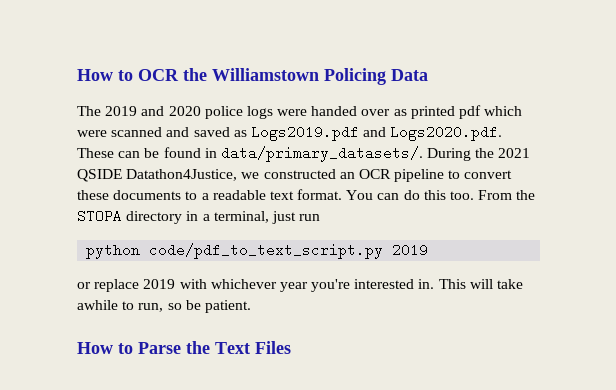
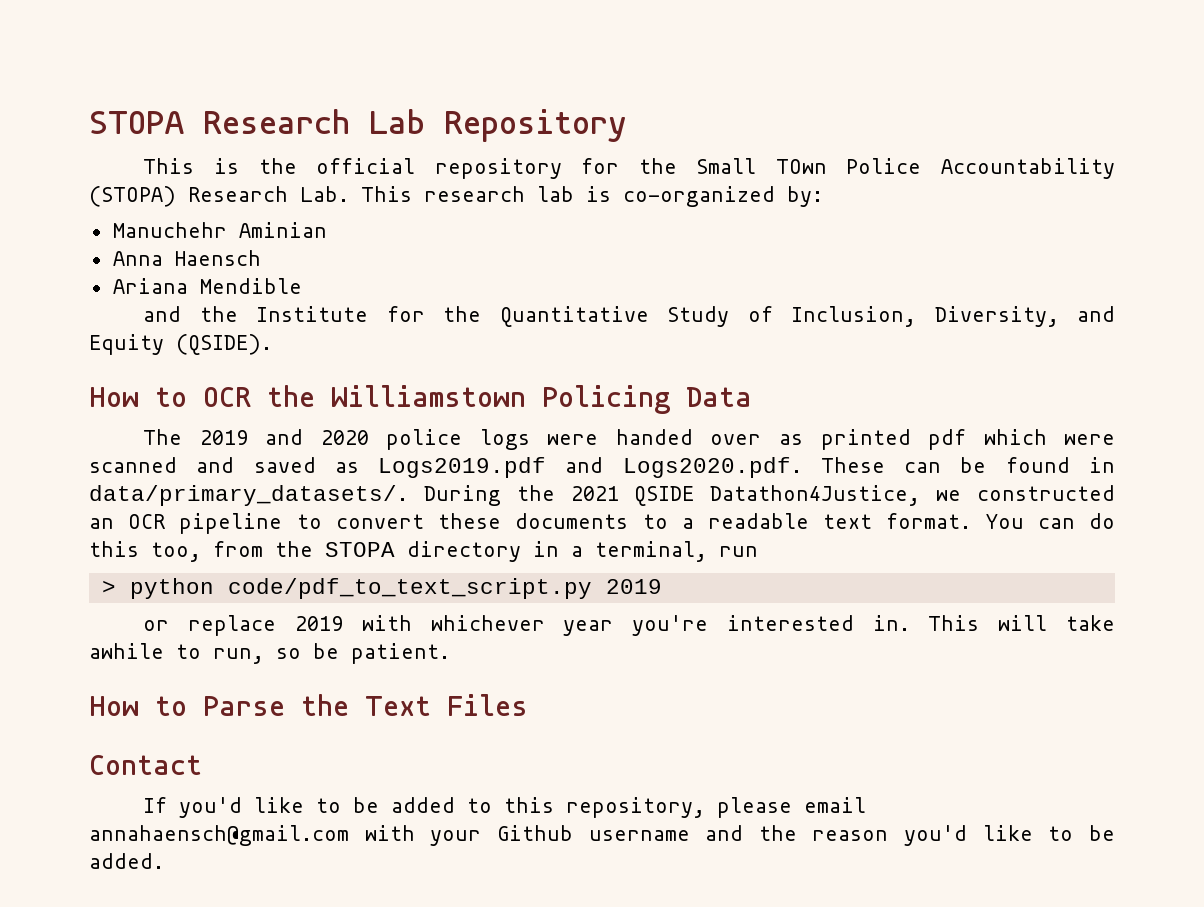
+ STOPA Research Lab Repository
+ This is the official repository for the Small TOwn Police Accountability (STOPA) Research Lab. This research lab is co-organized by:
+ Manuchehr Aminian
+ Anna Haensch
+ Ariana Mendible
+ and the Institute for the Quantitative Study of Inclusion, Diversity, and Equity (QSIDE).
- You can do this too. From the STOPA directory in a terminal, just run
+ You can do this too, from the STOPA directory in a terminal, run
- python code/pdf_to_text_script.py 2019
+ > python code/pdf_to_text_script.py 2019
+ Contact
+ If you'd like to be added to this repository, please email annahaensch@gmail.com with your Github username and the reason you'd like to be added.

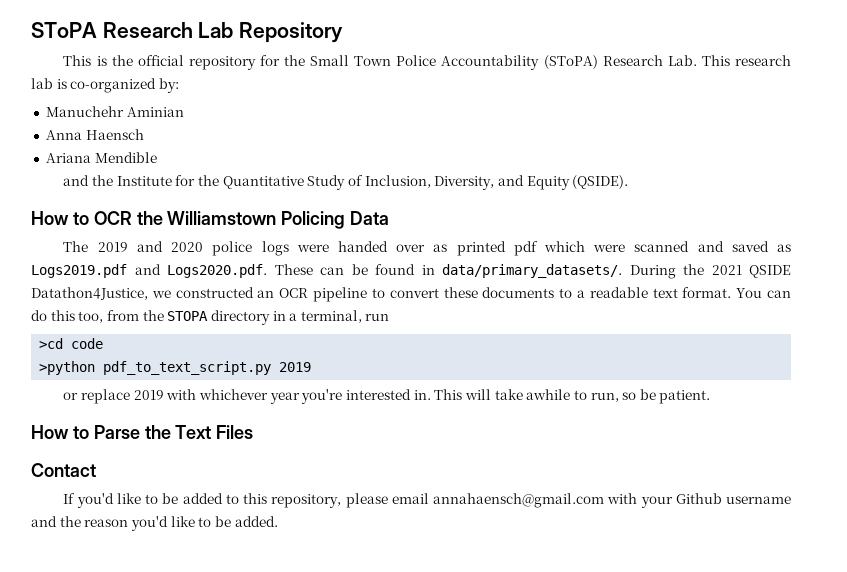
- STOPA Research Lab Repository
+ SToPA Research Lab Repository
- This is the official repository for the Small TOwn Police Accountability (STOPA) Research Lab. This research lab is co-organized by:
+ This is the official repository for the Small Town Police Accountability (SToPA) Research Lab. This research lab is co-organized by:
- > python code/pdf_to_text_script.py 2019
+ >cd code
+ >python pdf_to_text_script.py 2019

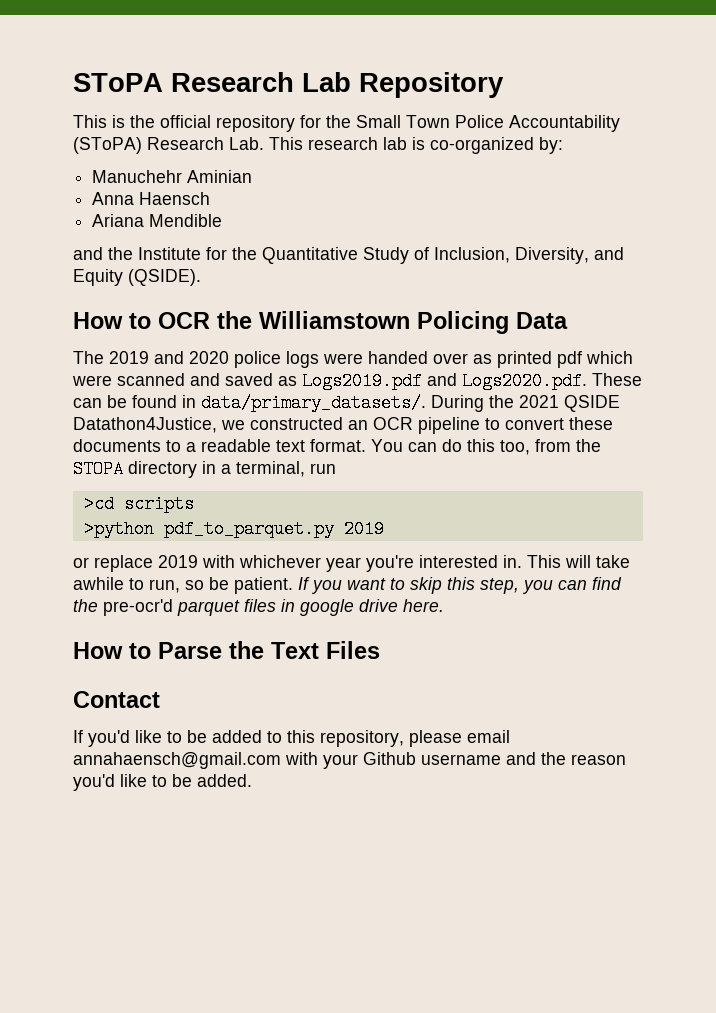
- >cd code
+ >cd scripts
- >python pdf_to_text_script.py 2019
+ >python pdf_to_parquet.py 2019
+ If you want to skip this step, you can find the pre-ocr'd parquet files in google drive here.

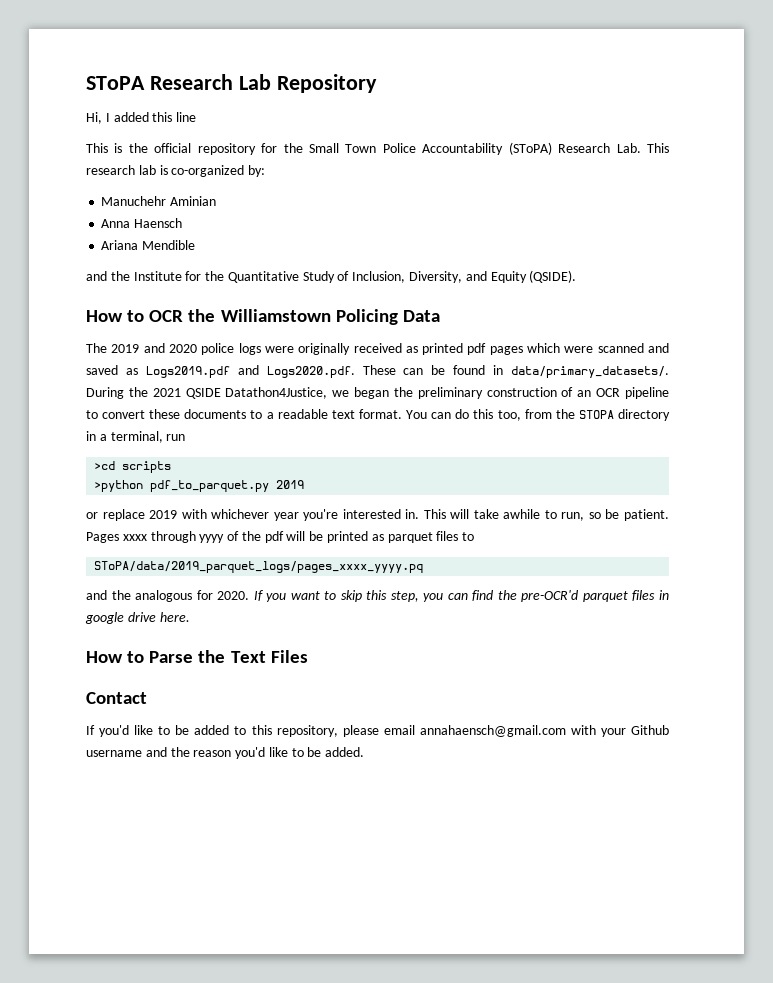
+ Hi, I added this line
- The 2019 and 2020 police logs were handed over as printed pdf which were scanned and saved as Logs2019.pdf and Logs2020.pdf. These can be found in data/primary_datasets/.
+ The 2019 and 2020 police logs were originally received as printed pdf pages which were scanned and saved as Logs2019.pdf and Logs2020.pdf. These can be found in data/primary_datasets/.
- During the 2021 QSIDE Datathon4Justice, we constructed an OCR pipeline to convert these documents to a readable text format.
+ During the 2021 QSIDE Datathon4Justice, we began the preliminary construction of an OCR pipeline to convert these documents to a readable text format.
+ Pages xxxx through yyyy of the pdf will be printed as parquet files to
+ SToPA/data/2019_parquet_logs/pages_xxxx_yyyy.pq
+ and the analogous for 2020.
- If you want to skip this step, you can find the pre-ocr'd parquet files in google drive here.
+ If you want to skip this step, you can find the pre-OCR'd parquet files in google drive here.

